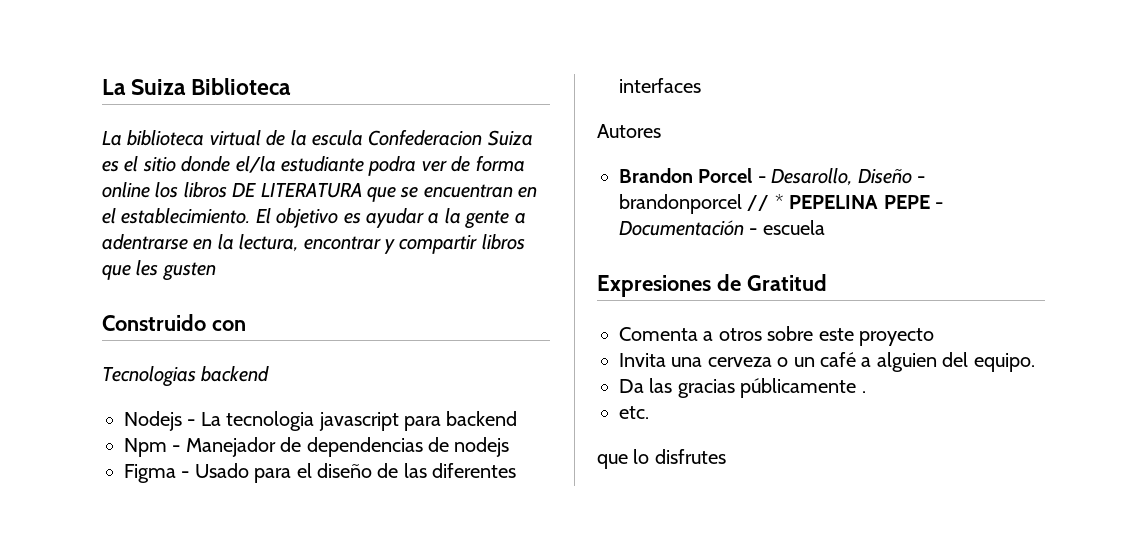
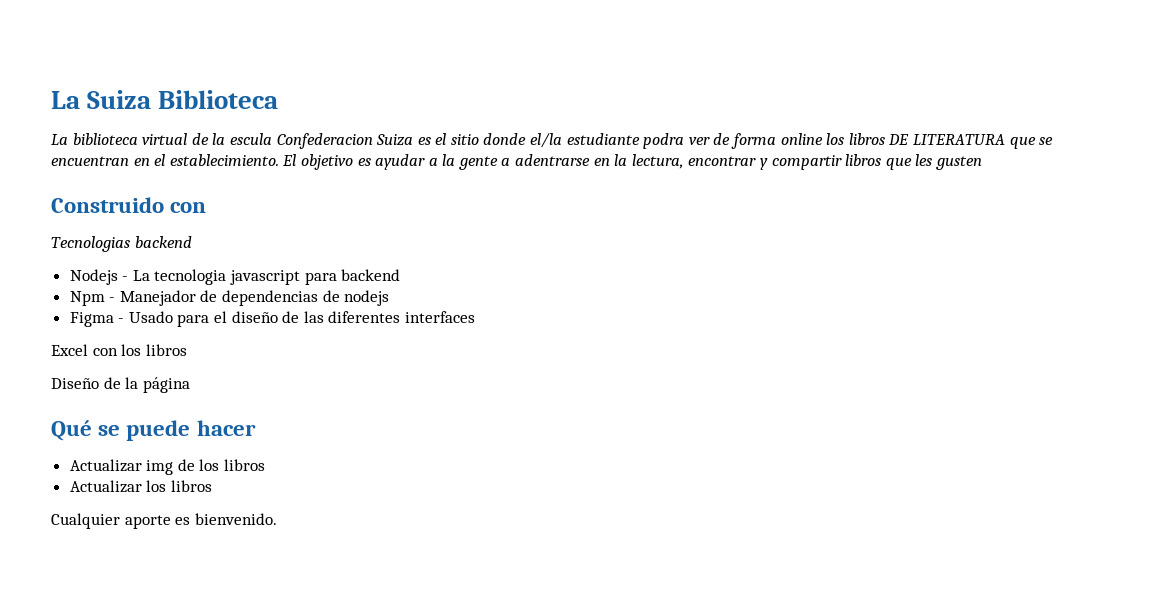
- Autores
- Brandon Porcel - Desarollo, Diseño - brandonporcel // * PEPELINA PEPE - Documentación - escuela
- Expresiones de Gratitud
- Comenta a otros sobre este proyecto
- Invita una cerveza o un café a alguien del equipo.
- Da las gracias públicamente .
- etc.
- que lo disfrutes
+ Excel con los libros
+ Diseño de la página
+ Qué se puede hacer
+ Actualizar img de los libros
+ Actualizar los libros
+ Cualquier aporte es bienvenido.

